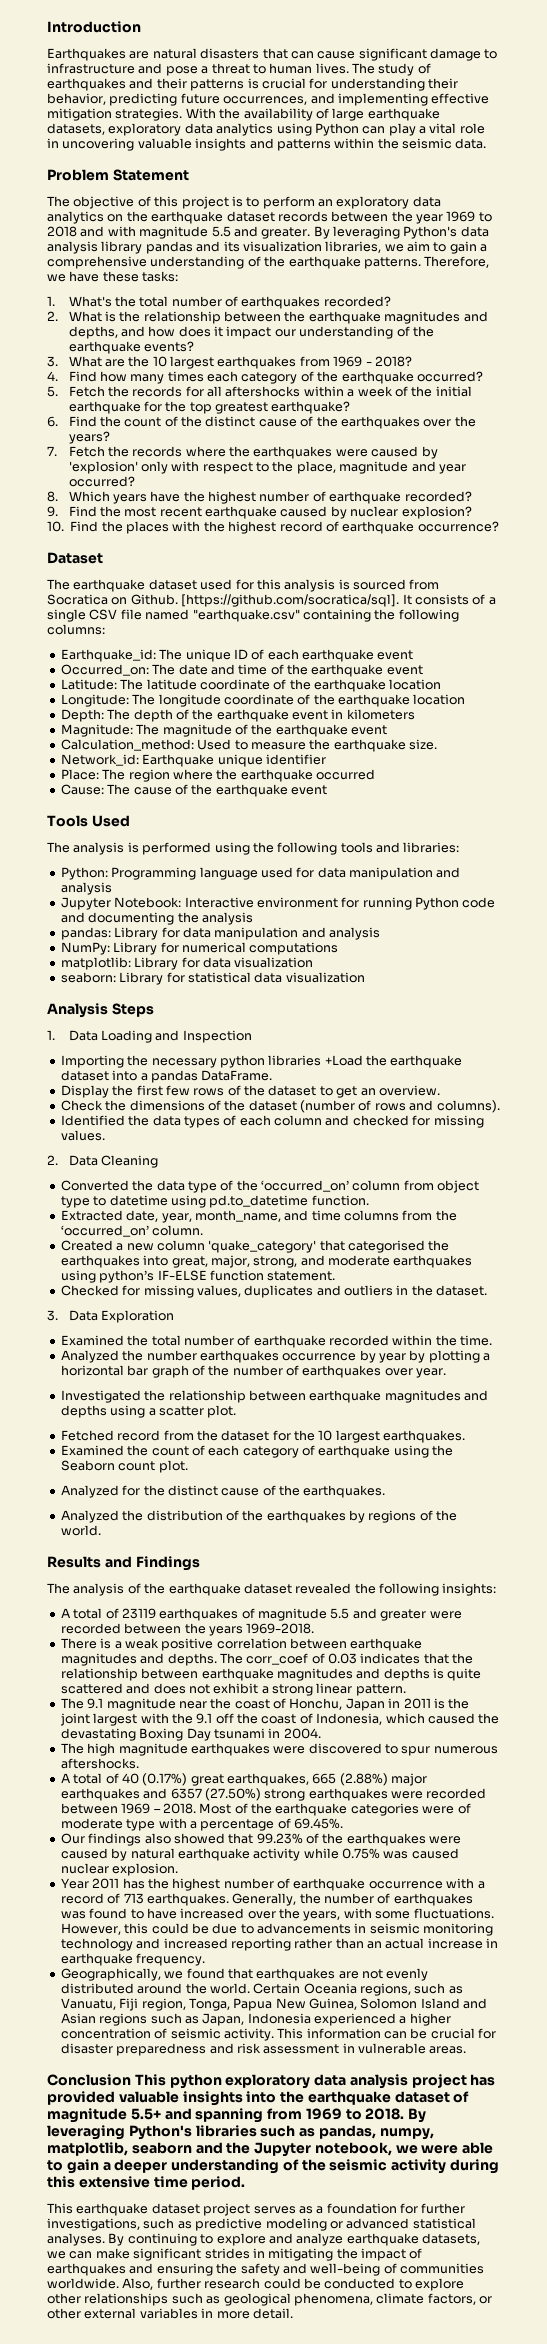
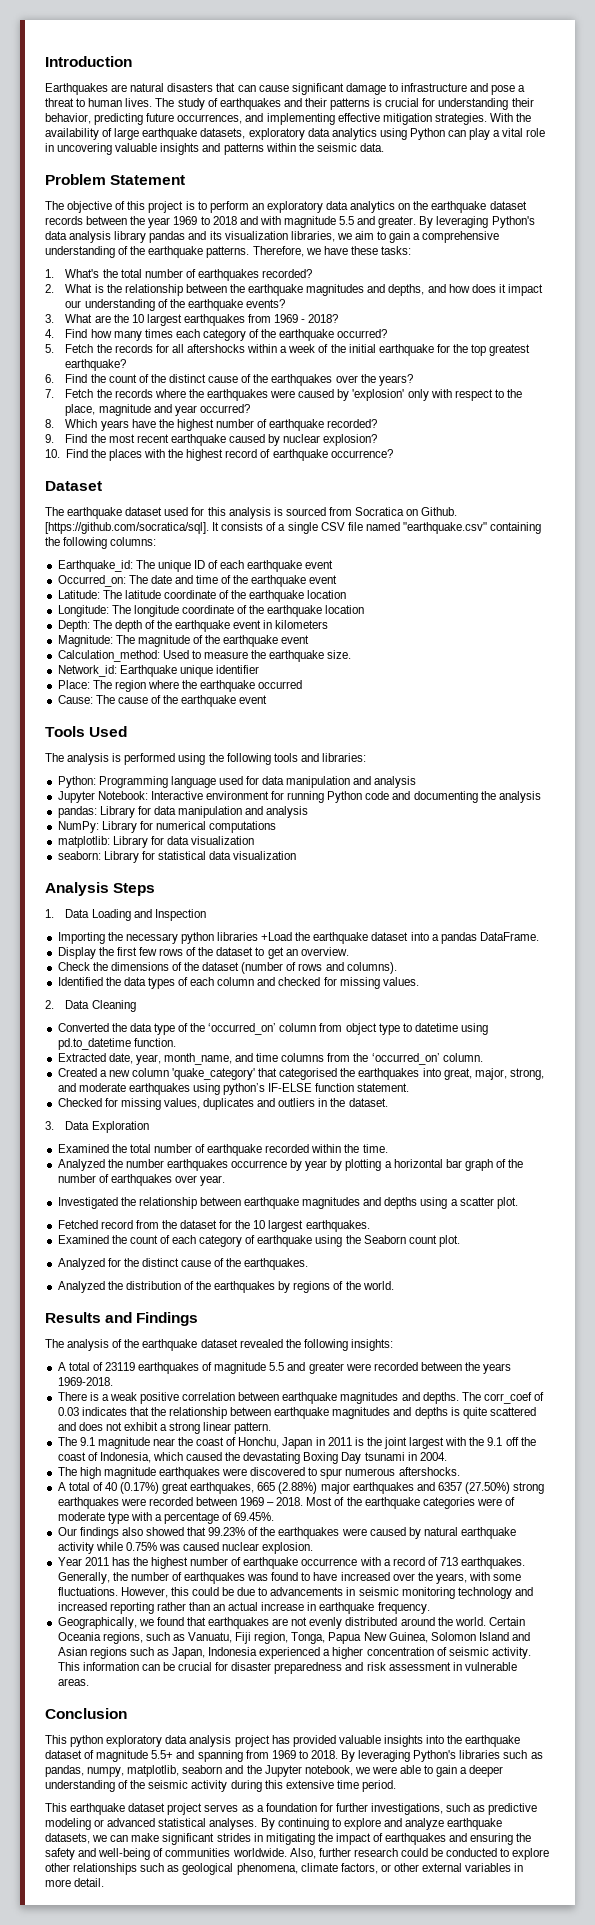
- Conclusion This python exploratory data analysis project has provided valuable insights into the earthquake dataset of magnitude 5.5+ and spanning from 1969 to 2018.
+ Conclusion
+ This python exploratory data analysis project has provided valuable insights into the earthquake dataset of magnitude 5.5+ and spanning from 1969 to 2018.

